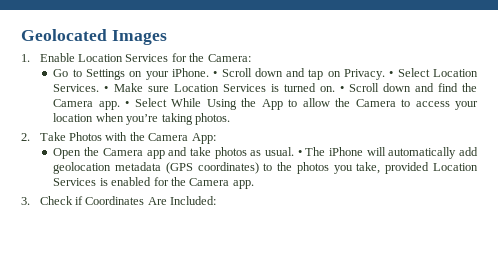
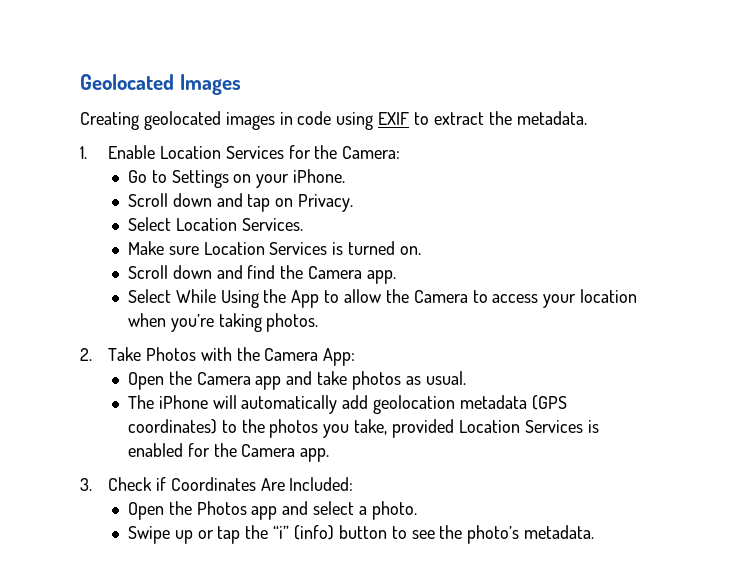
+ Creating geolocated images in code using EXIF to extract the metadata.
- Go to Settings on your iPhone. • Scroll down and tap on Privacy. • Select Location Services. • Make sure Location Services is turned on. • Scroll down and find the Camera app. • Select While Using the App to allow the Camera to access your location when you’re taking photos.
+ Go to Settings on your iPhone.
+ Scroll down and tap on Privacy.
+ Select Location Services.
+ Make sure Location Services is turned on.
+ Scroll down and find the Camera app.
+ Select While Using the App to allow the Camera to access your location when you’re taking photos.
- Open the Camera app and take photos as usual. • The iPhone will automatically add geolocation metadata (GPS coordinates) to the photos you take, provided Location Services is enabled for the Camera app.
+ Open the Camera app and take photos as usual.
+ The iPhone will automatically add geolocation metadata (GPS coordinates) to the photos you take, provided Location Services is enabled for the Camera app.
+ Open the Photos app and select a photo.
+ Swipe up or tap the “i” (info) button to see the photo’s metadata.

